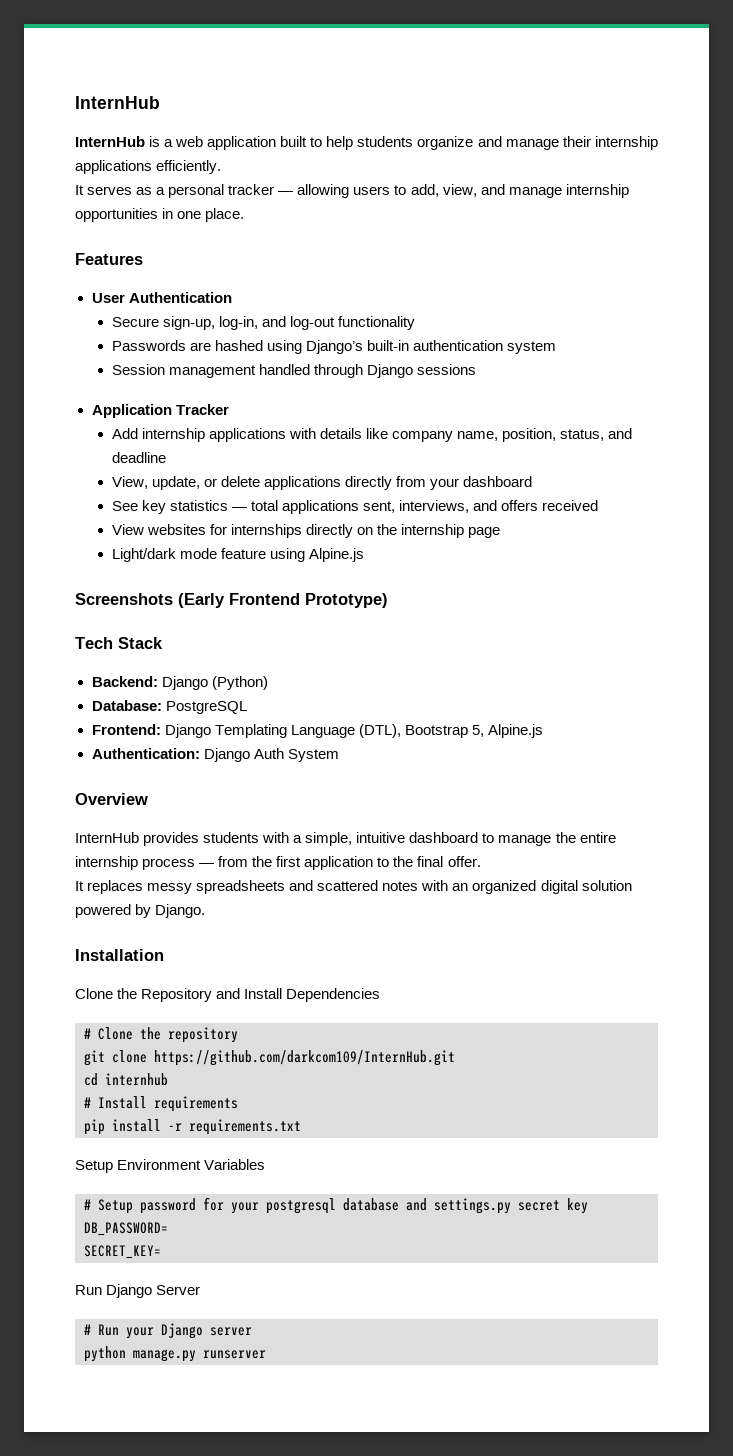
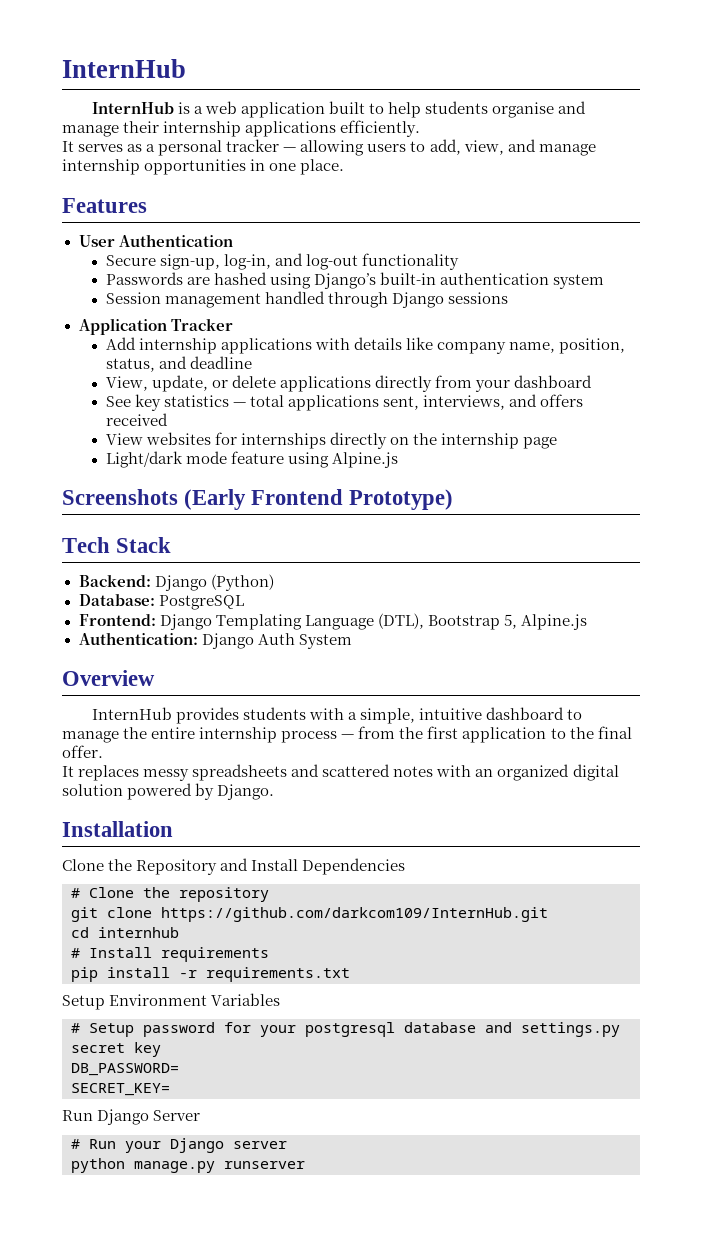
- InternHub is a web application built to help students organize and manage their internship applications efficiently.
+ InternHub is a web application built to help students organise and manage their internship applications efficiently.

